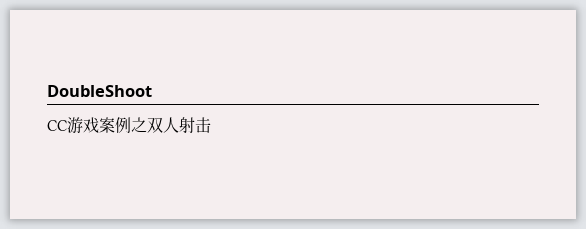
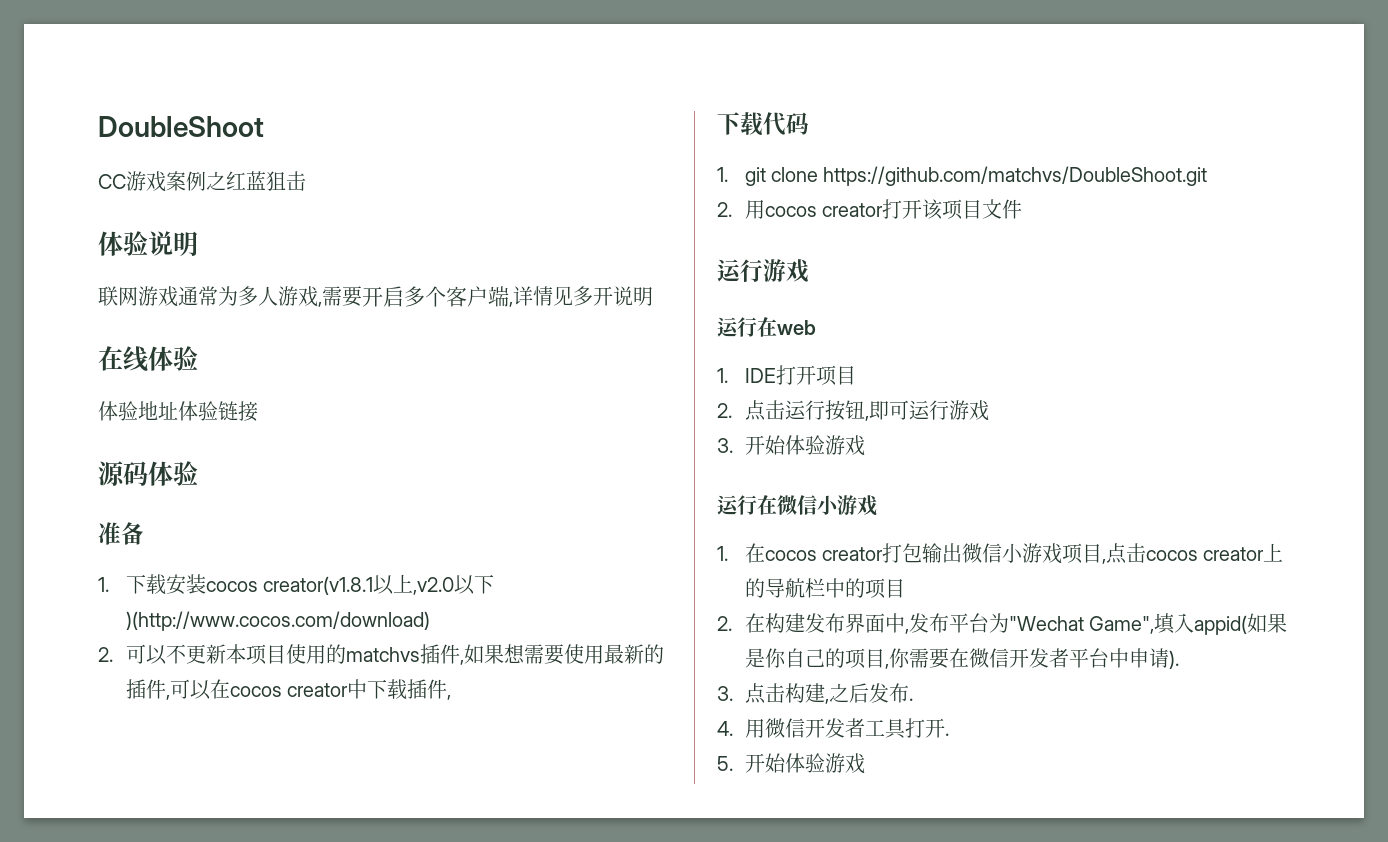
- CC游戏案例之双人射击
+ CC游戏案例之红蓝狙击
+ 体验说明
+ 联网游戏通常为多人游戏,需要开启多个客户端,详情见多开说明
+ 在线体验
+ 体验地址体验链接
+ 源码体验
+ 准备
+ 1.下载安装cocos creator(v1.8.1以上,v2.0以下)(http://www.cocos.com/download)
+ 2.可以不更新本项目使用的matchvs插件,如果想需要使用最新的插件,可以在cocos creator中下载插件,
+ 下载代码
+ 1. git clone https://github.com/matchvs/DoubleShoot.git
+ 2.用cocos creator打开该项目文件
+ 运行游戏
+ 运行在web
+ 1. IDE打开项目
+ 2.点击运行按钮,即可运行游戏
+ 3.开始体验游戏
+ 运行在微信小游戏
+ 1.在cocos creator打包输出微信小游戏项目,点击cocos creator上的导航栏中的项目
+ 2.在构建发布界面中,发布平台为"Wechat Game",填入appid(如果是你自己的项目,你需要在微信开发者平台中申请).
+ 3.点击构建,之后发布.
+ 4.用微信开发者工具打开.
+ 5.开始体验游戏

